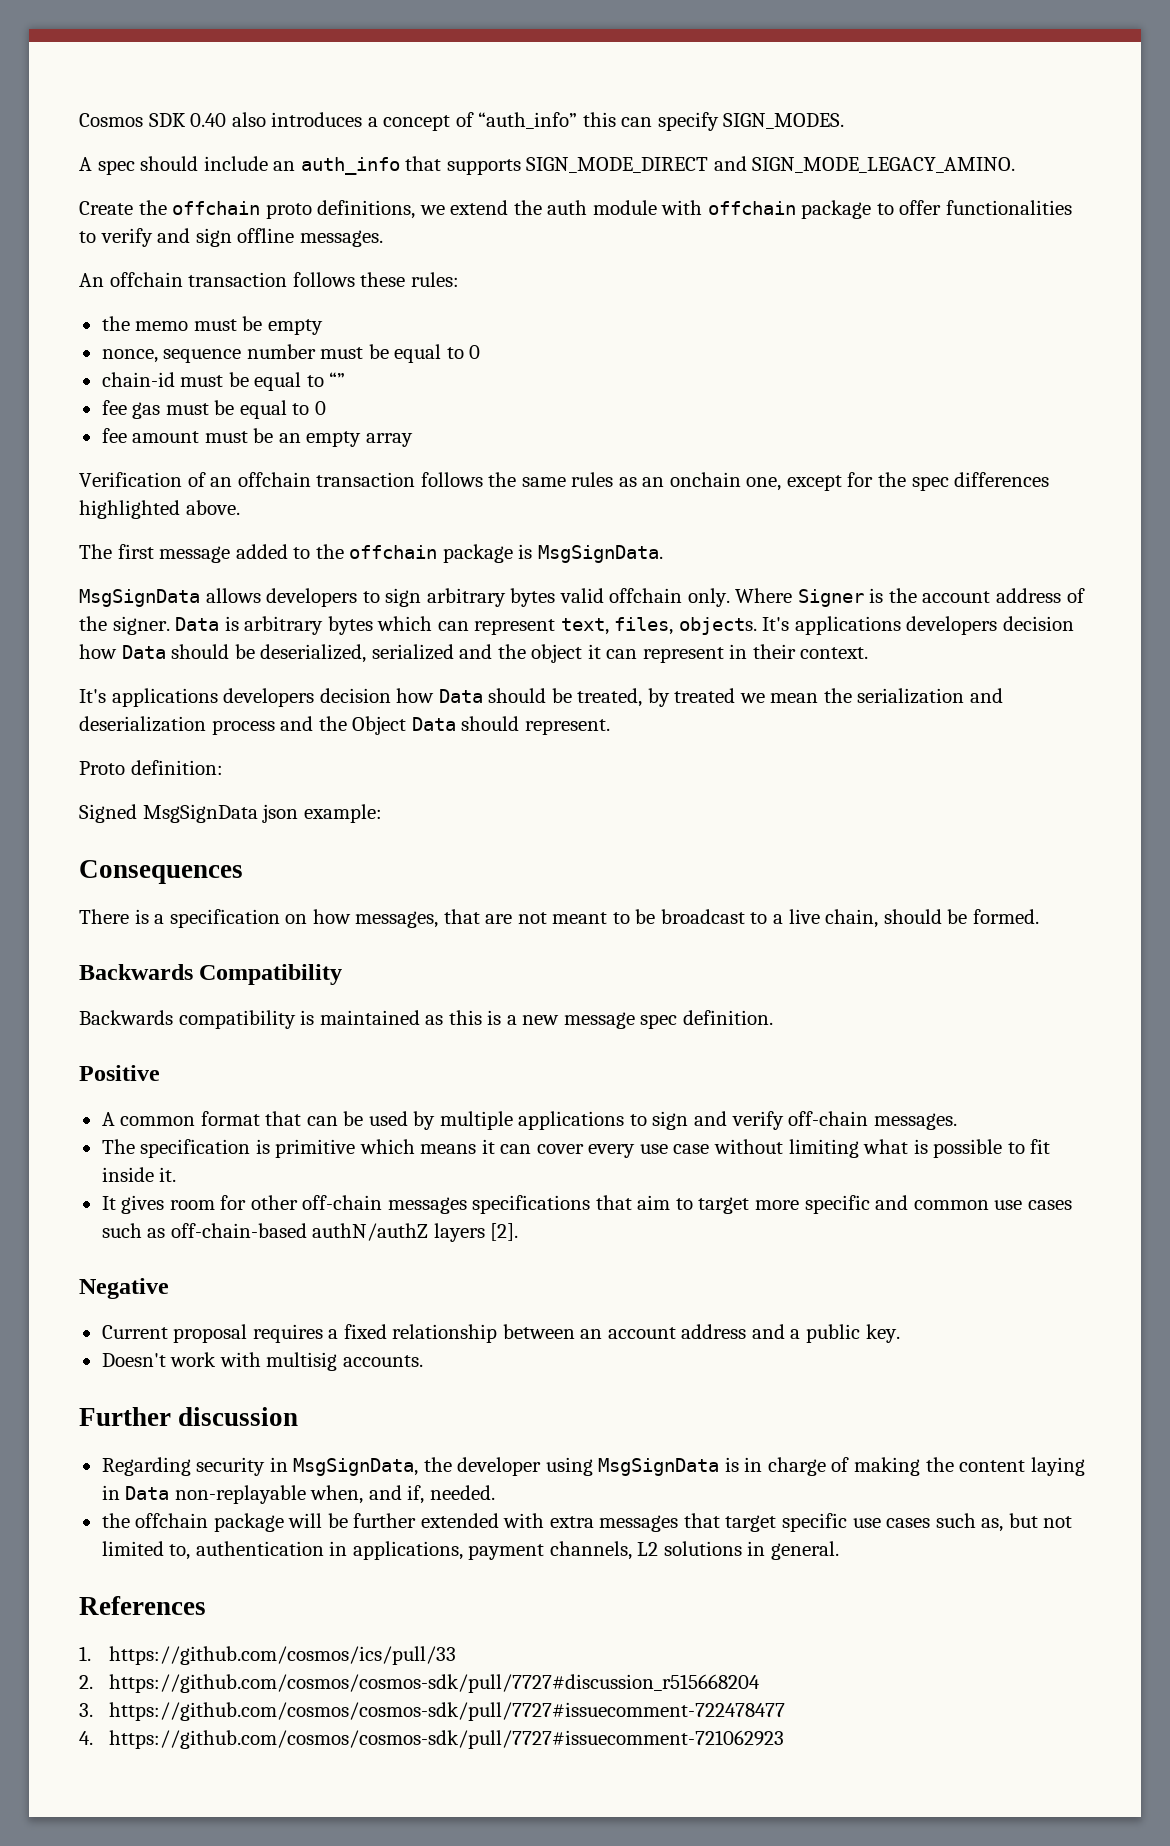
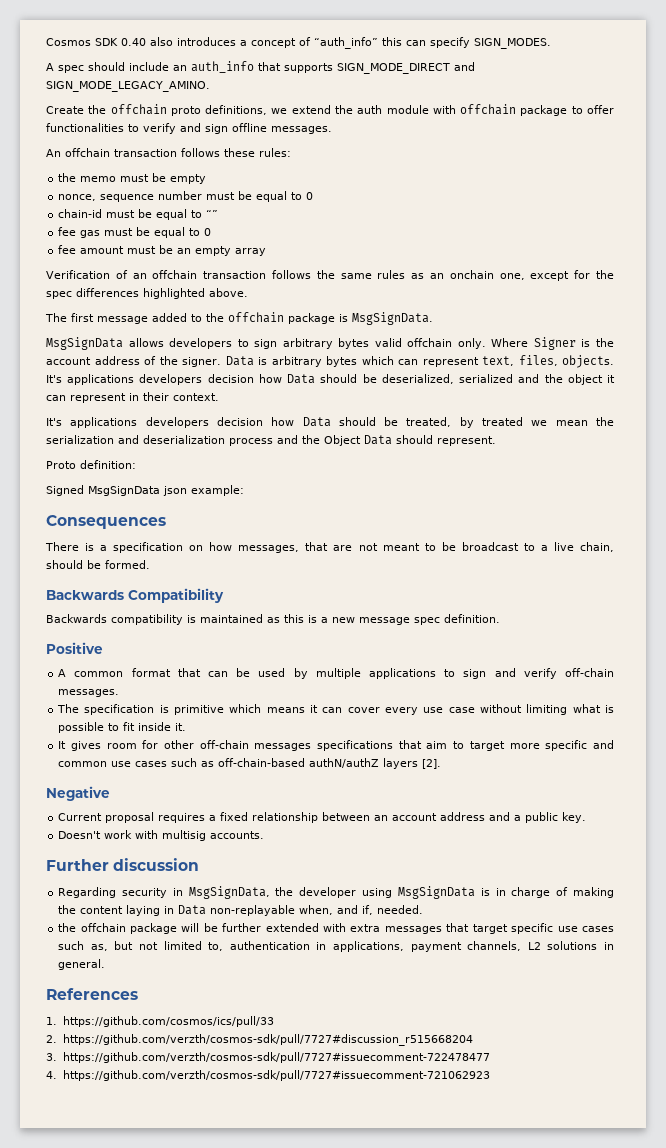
- 2. https://github.com/cosmos/cosmos-sdk/pull/7727#discussion_r515668204
+ 2. https://github.com/verzth/cosmos-sdk/pull/7727#discussion_r515668204
- 3. https://github.com/cosmos/cosmos-sdk/pull/7727#issuecomment-722478477
+ 3. https://github.com/verzth/cosmos-sdk/pull/7727#issuecomment-722478477
- 4. https://github.com/cosmos/cosmos-sdk/pull/7727#issuecomment-721062923
+ 4. https://github.com/verzth/cosmos-sdk/pull/7727#issuecomment-721062923

